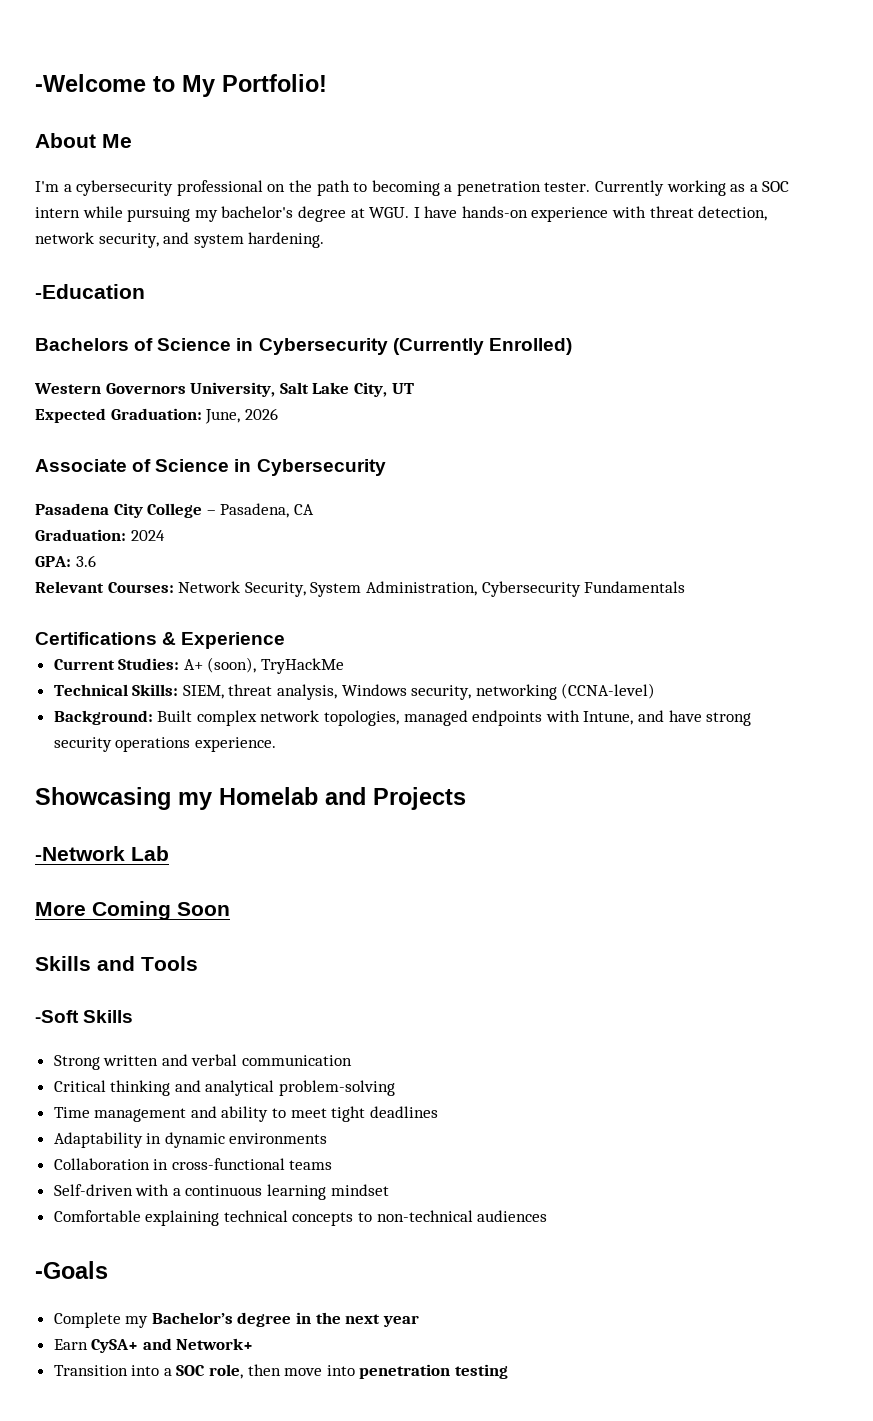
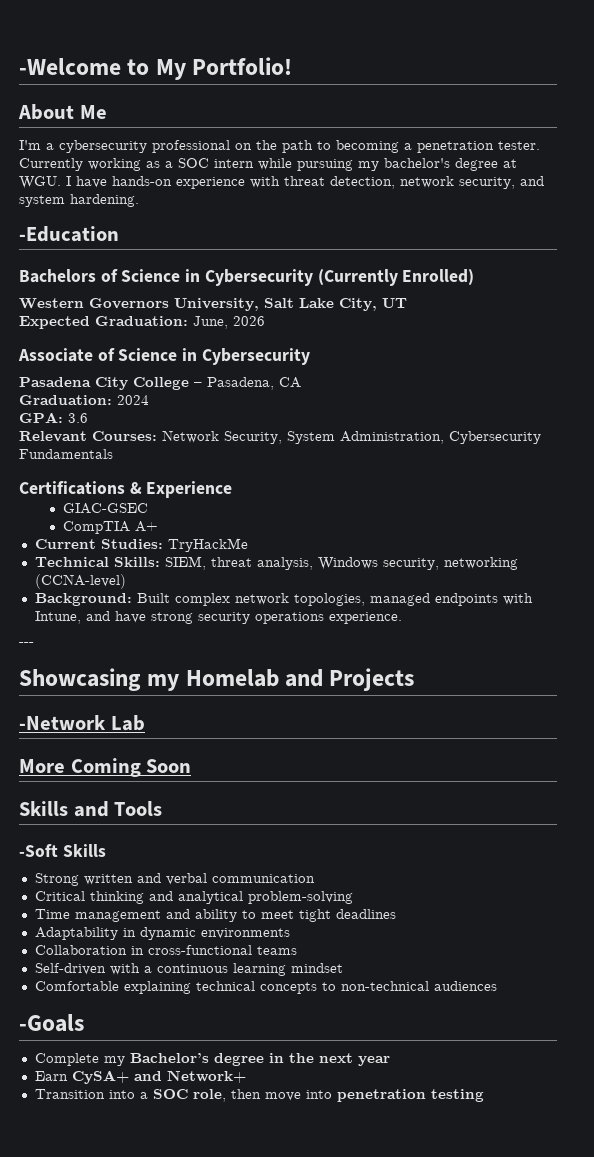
+ GIAC-GSEC
+ CompTIA A+
- Current Studies: A+ (soon), TryHackMe
+ Current Studies: TryHackMe
+ ---

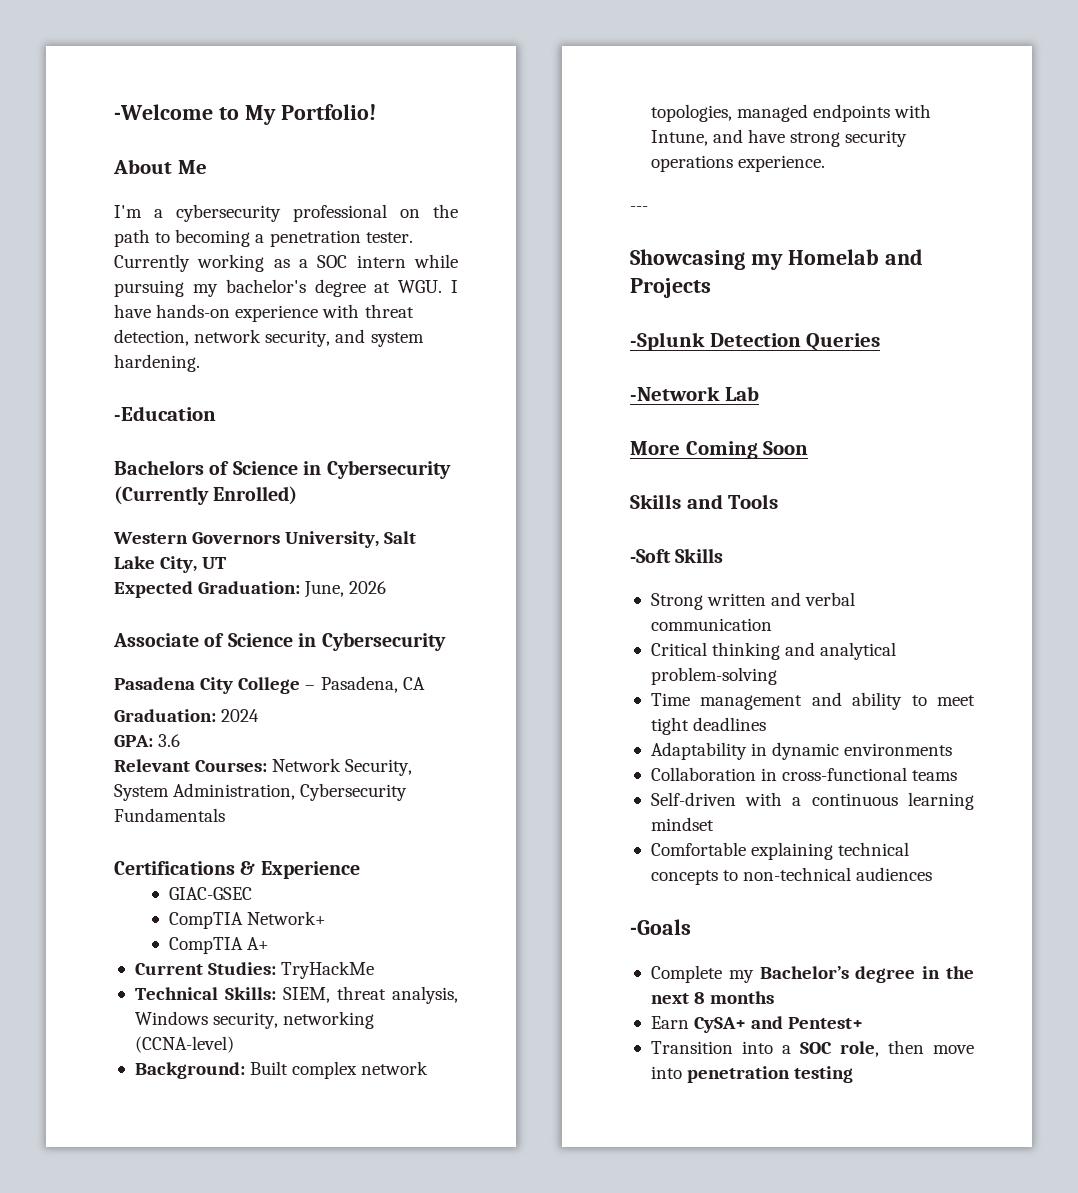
+ CompTIA Network+
+ -Splunk Detection Queries
- Complete my Bachelor’s degree in the next year
+ Complete my Bachelor’s degree in the next 8 months
- Earn CySA+ and Network+
+ Earn CySA+ and Pentest+

